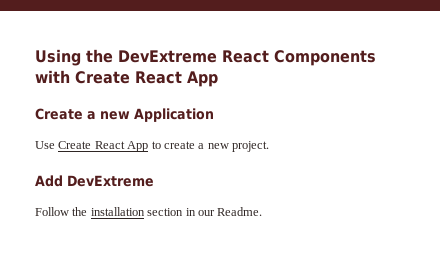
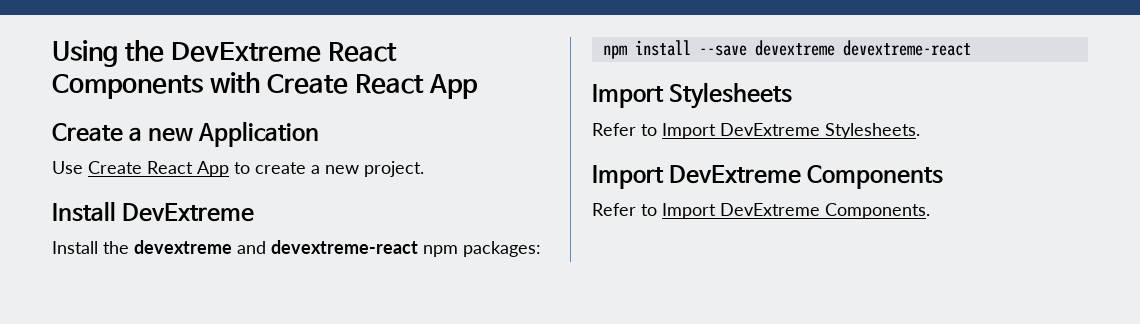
- Add DevExtreme
+ Install DevExtreme
- Follow the installation section in our Readme.
+ Install the devextreme and devextreme-react npm packages:
+ npm install --save devextreme devextreme-react
+ Import Stylesheets
+ Refer to Import DevExtreme Stylesheets.
+ Import DevExtreme Components
+ Refer to Import DevExtreme Components.

